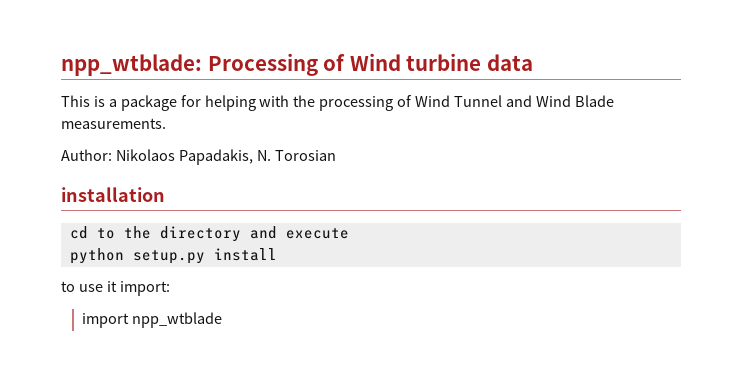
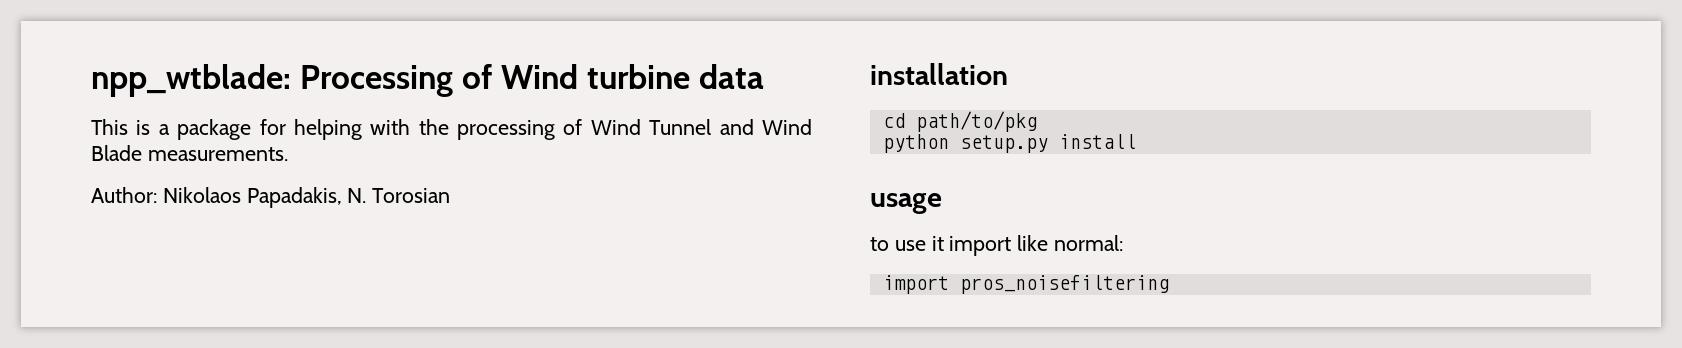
- cd to the directory and execute
+ cd path/to/pkg
+ usage
- to use it import:
- import npp_wtblade
+ to use it import like normal:
+ import pros_noisefiltering

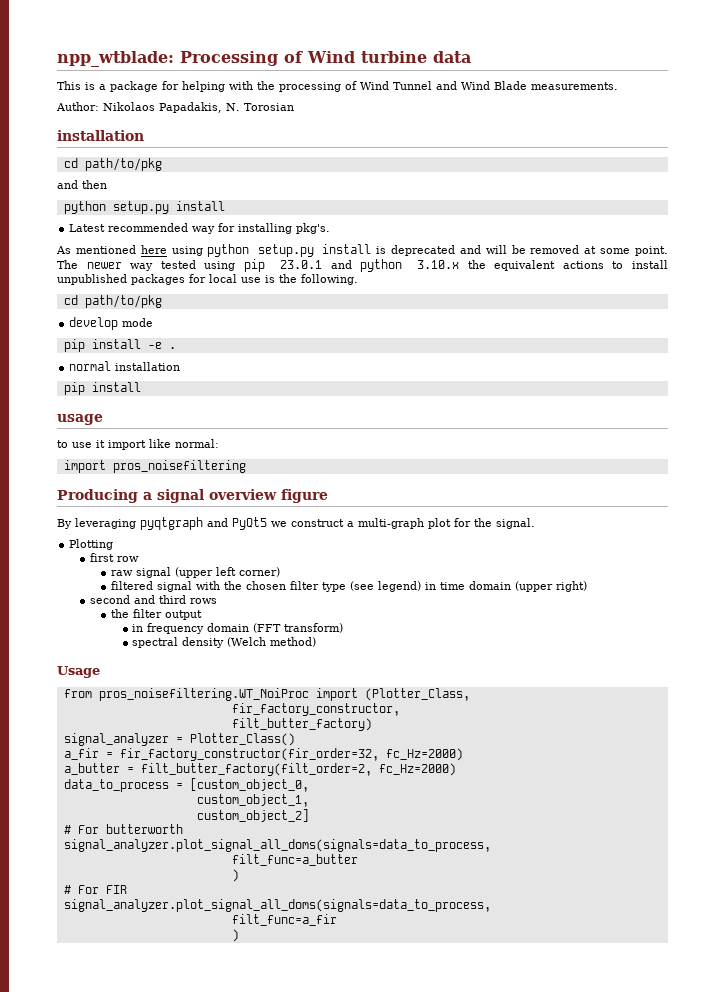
+ and then
  python setup.py install
+ Latest recommended way for installing pkg's.
+ As mentioned here using python setup.py install is deprecated and will be removed at some point. The newer way tested using pip 23.0.1 and python 3.10.x the equivalent actions to install unpublished packages for local use is the following.
+ cd path/to/pkg
+ develop mode
+ pip install -e .
+ normal installation
+ pip install
+ Producing a signal overview figure
+ By leveraging pyqtgraph and PyQt5 we construct a multi-graph plot for the signal.
+ Plotting
+ first row
+ raw signal (upper left corner)
+ filtered signal with the chosen filter type (see legend) in time domain (upper right)
+ second and third rows
+ the filter output
+ in frequency domain (FFT transform)
+ spectral density (Welch method)
+ Usage
+ from pros_noisefiltering.WT_NoiProc import (Plotter_Class,
+ fir_factory_constructor,
+ filt_butter_factory)
+ signal_analyzer = Plotter_Class()
+ a_fir = fir_factory_constructor(fir_order=32, fc_Hz=2000)
+ a_butter = filt_butter_factory(filt_order=2, fc_Hz=2000)
+ data_to_process = [custom_object_0,
+ custom_object_1,
+ custom_object_2]
+ # For butterworth
+ signal_analyzer.plot_signal_all_doms(signals=data_to_process,
+ filt_func=a_butter
+ )
+ # For FIR
+ signal_analyzer.plot_signal_all_doms(signals=data_to_process,
+ filt_func=a_fir
+ )

